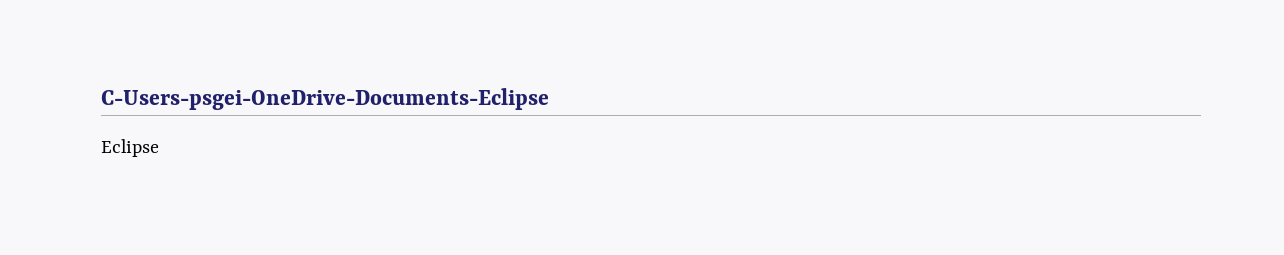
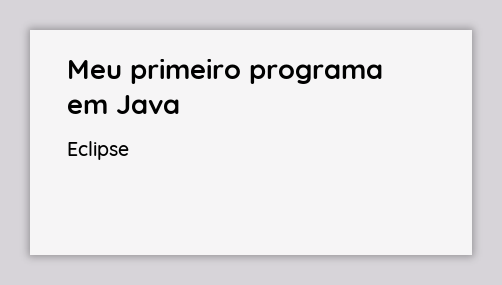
- C-Users-psgei-OneDrive-Documents-Eclipse
+ Meu primeiro programa em Java

